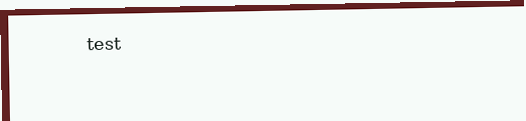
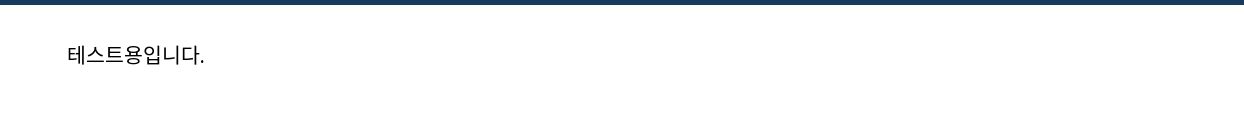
- test
+ 테스트용입니다.

